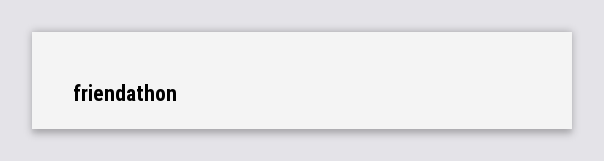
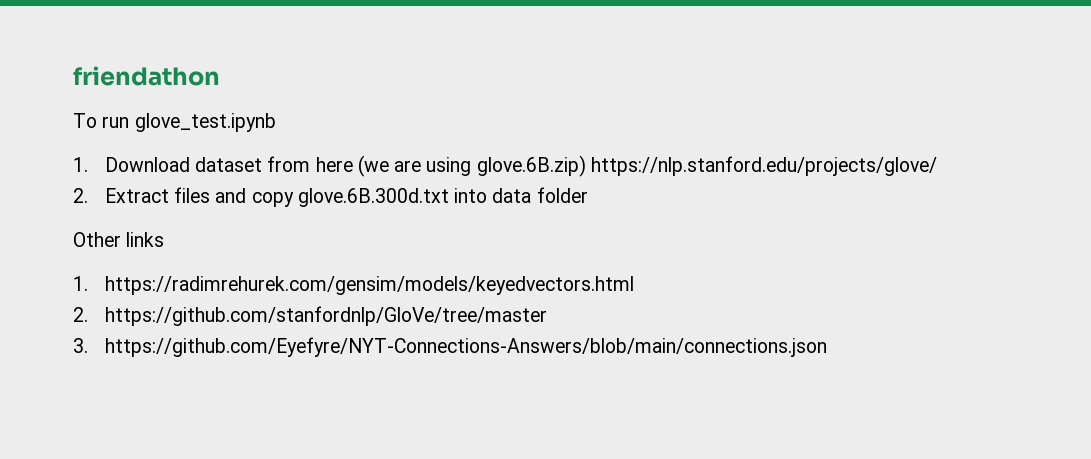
+ To run glove_test.ipynb
+ 1. Download dataset from here (we are using glove.6B.zip) https://nlp.stanford.edu/projects/glove/
+ 2. Extract files and copy glove.6B.300d.txt into data folder
+ Other links
+ 1. https://radimrehurek.com/gensim/models/keyedvectors.html
+ 2. https://github.com/stanfordnlp/GloVe/tree/master
+ 3. https://github.com/Eyefyre/NYT-Connections-Answers/blob/main/connections.json

